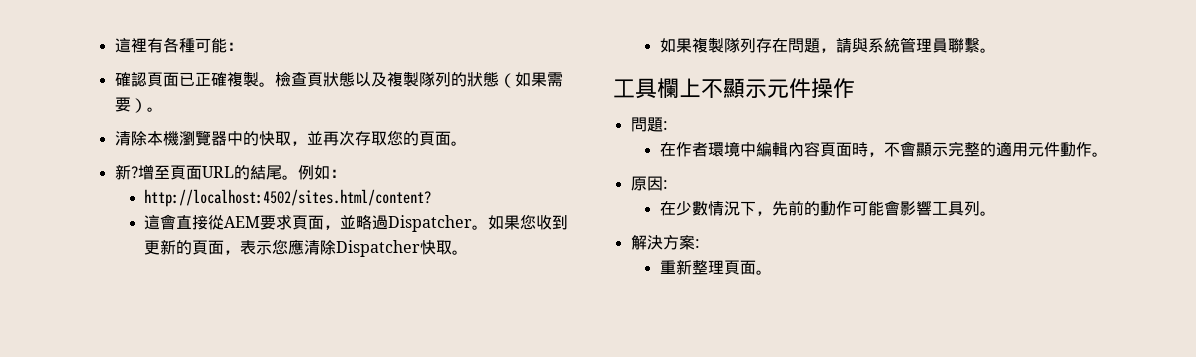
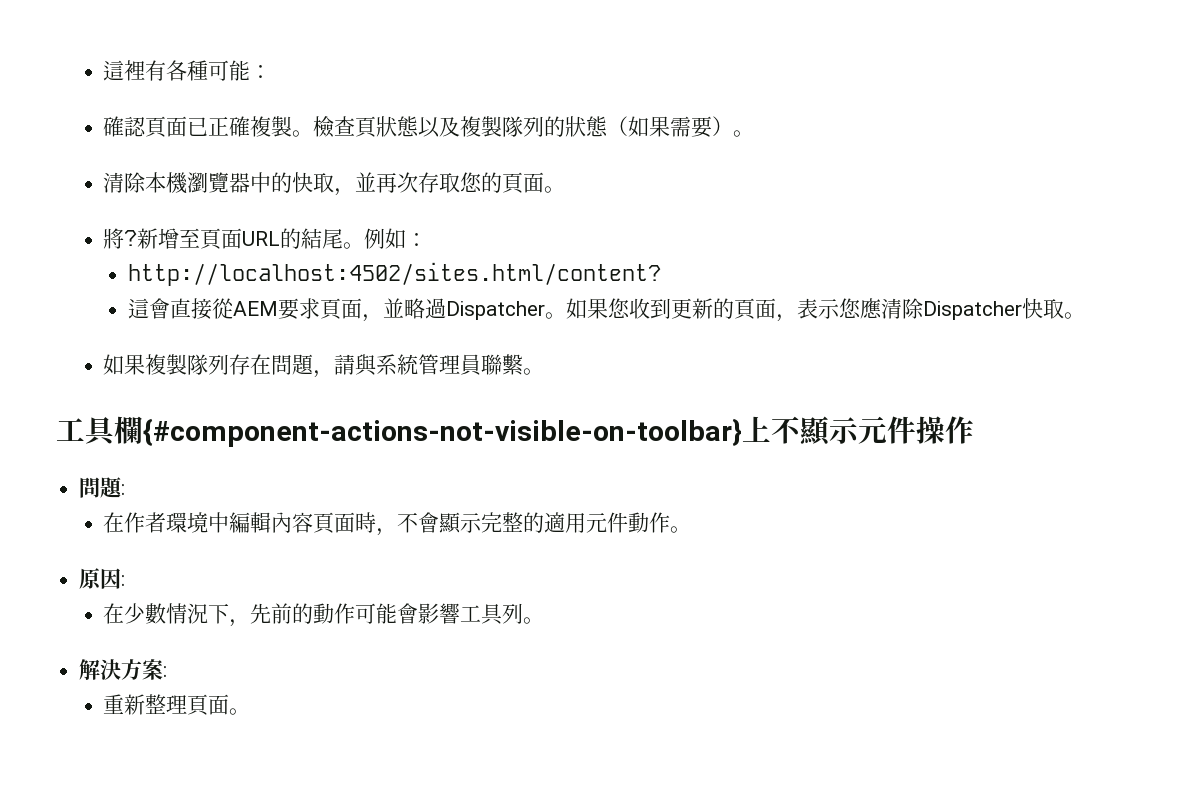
- 新?增至頁面URL的結尾。
+ 將?新增至頁面URL的結尾。
- 工具欄上不顯示元件操作
+ 工具欄{#component-actions-not-visible-on-toolbar}上不顯示元件操作

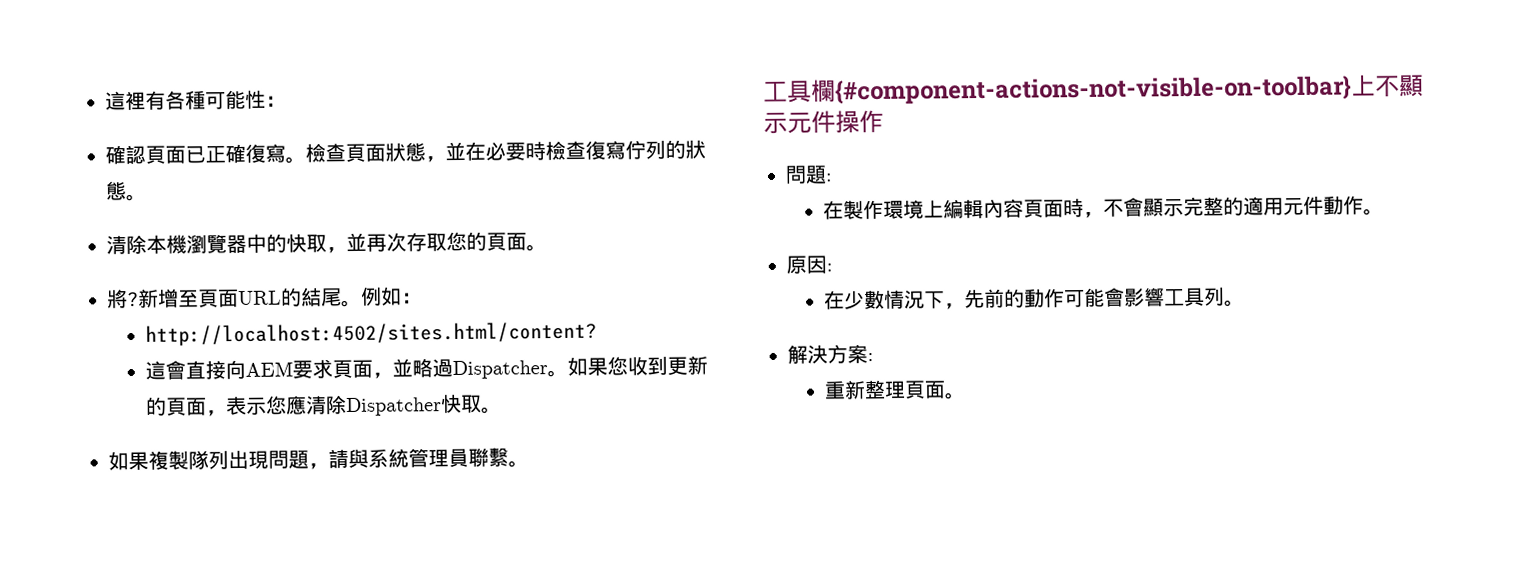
- 這裡有各種可能：
+ 這裡有各種可能性：
- 確認頁面已正確複製。
+ 確認頁面已正確復寫。
- 檢查頁狀態以及複製隊列的狀態（如果需要）。
+ 檢查頁面狀態，並在必要時檢查復寫佇列的狀態。
- 這會直接從AEM要求頁面，並略過Dispatcher。
+ 這會直接向AEM要求頁面，並略過Dispatcher。
- 如果複製隊列存在問題，請與系統管理員聯繫。
+ 如果複製隊列出現問題，請與系統管理員聯繫。
- 在作者環境中編輯內容頁面時，不會顯示完整的適用元件動作。
+ 在製作環境上編輯內容頁面時，不會顯示完整的適用元件動作。

